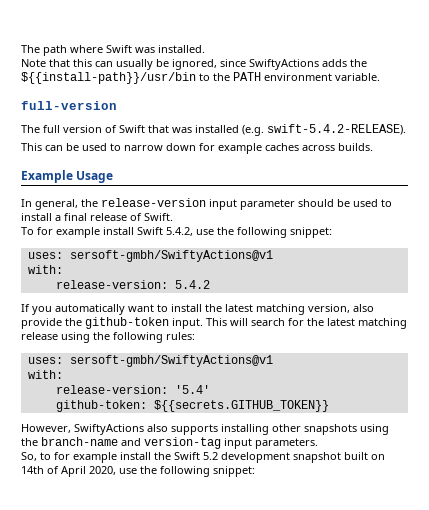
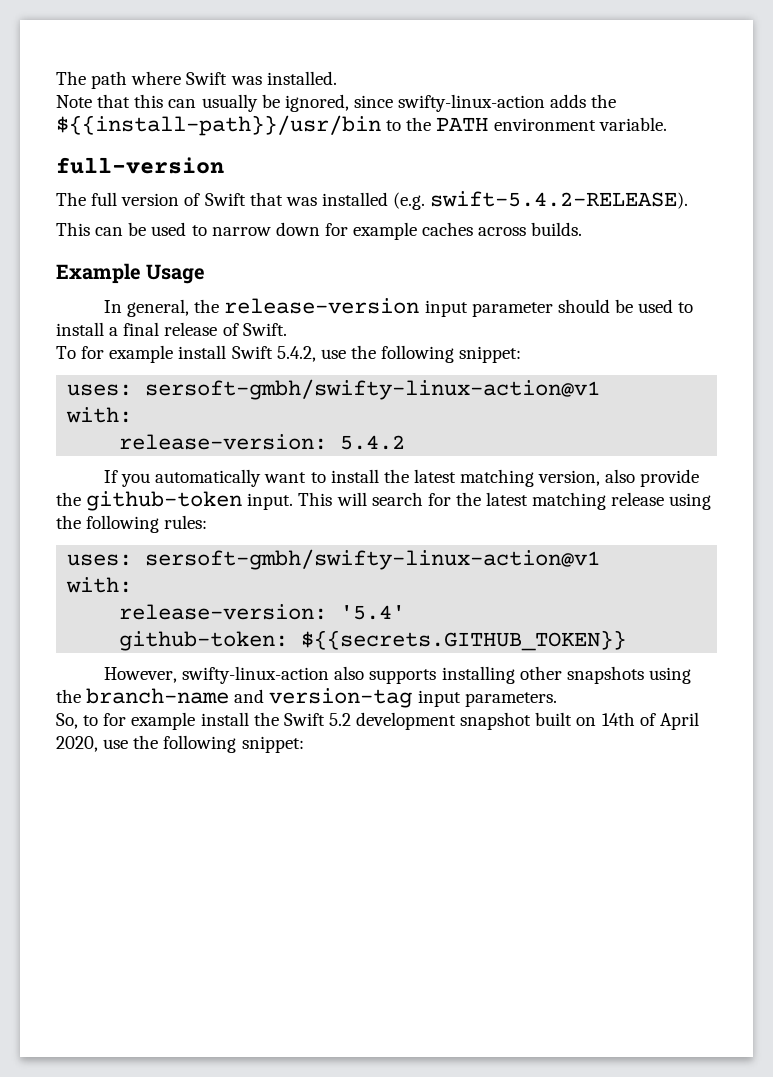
- Note that this can usually be ignored, since SwiftyActions adds the ${{install-path}}/usr/bin to the PATH environment variable.
+ Note that this can usually be ignored, since swifty-linux-action adds the ${{install-path}}/usr/bin to the PATH environment variable.
  To for example install Swift 5.4.2, use the following snippet:
- uses: sersoft-gmbh/SwiftyActions@v1
+ uses: sersoft-gmbh/swifty-linux-action@v1
  This will search for the latest matching release using the following rules:
- uses: sersoft-gmbh/SwiftyActions@v1
+ uses: sersoft-gmbh/swifty-linux-action@v1
- However, SwiftyActions also supports installing other snapshots using the branch-name and version-tag input parameters.
+ However, swifty-linux-action also supports installing other snapshots using the branch-name and version-tag input parameters.

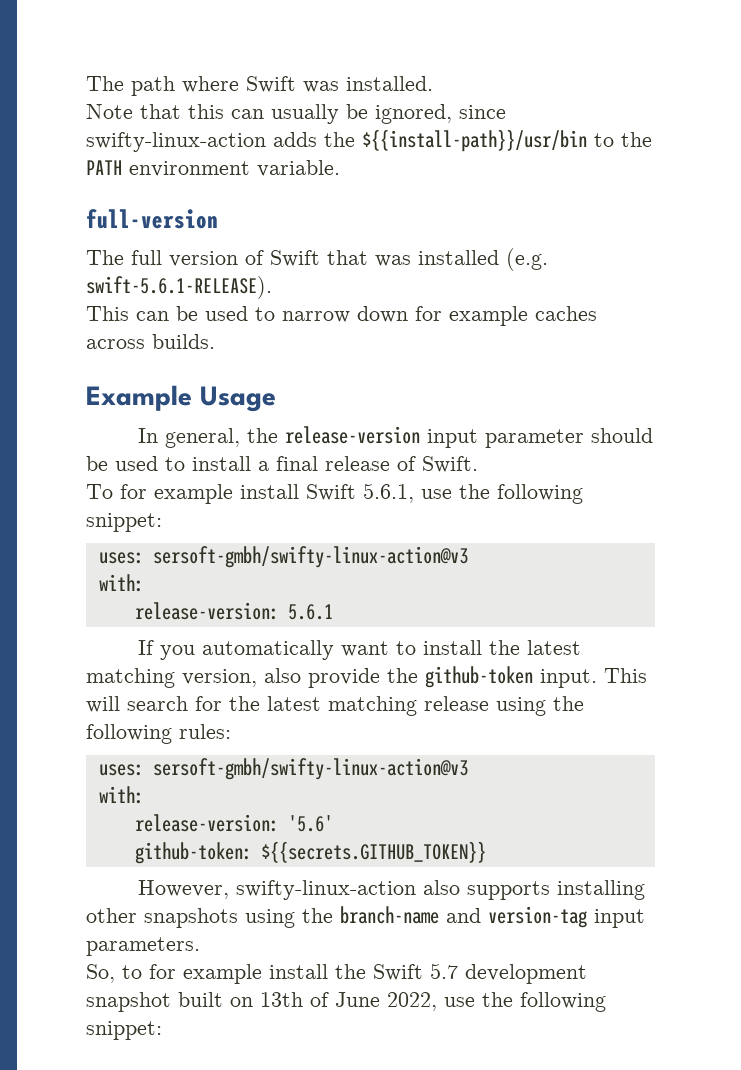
- The full version of Swift that was installed (e.g. swift-5.4.2-RELEASE).
+ The full version of Swift that was installed (e.g. swift-5.6.1-RELEASE).
- To for example install Swift 5.4.2, use the following snippet:
- uses: sersoft-gmbh/swifty-linux-action@v1
+ To for example install Swift 5.6.1, use the following snippet:
+ uses: sersoft-gmbh/swifty-linux-action@v3
  with:
- release-version: 5.4.2
+ release-version: 5.6.1
  This will search for the latest matching release using the following rules:
- uses: sersoft-gmbh/swifty-linux-action@v1
+ uses: sersoft-gmbh/swifty-linux-action@v3
  with:
- release-version: '5.4'
+ release-version: '5.6'
- So, to for example install the Swift 5.2 development snapshot built on 14th of April 2020, use the following snippet:
+ So, to for example install the Swift 5.7 development snapshot built on 13th of June 2022, use the following snippet:

